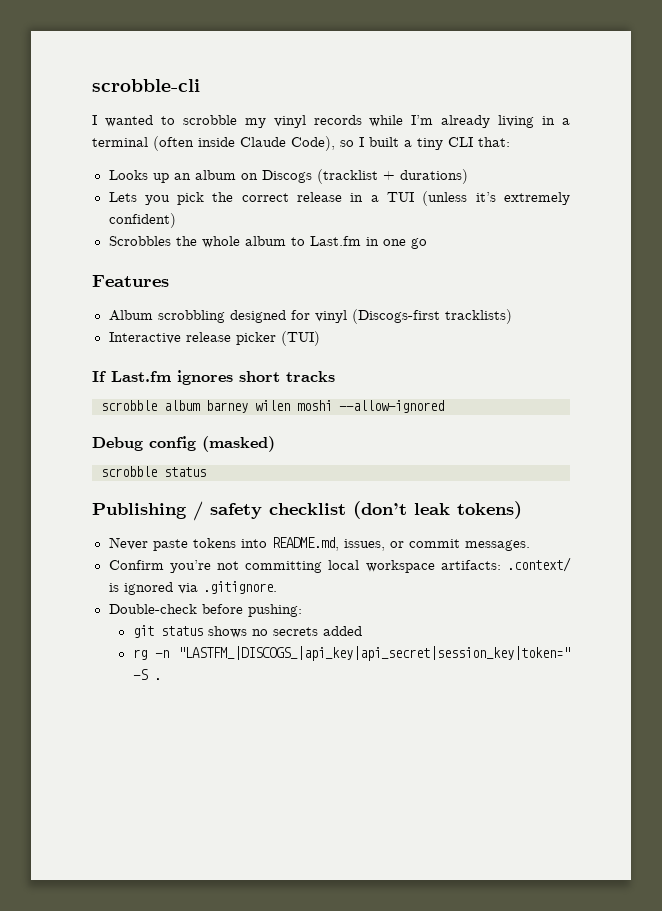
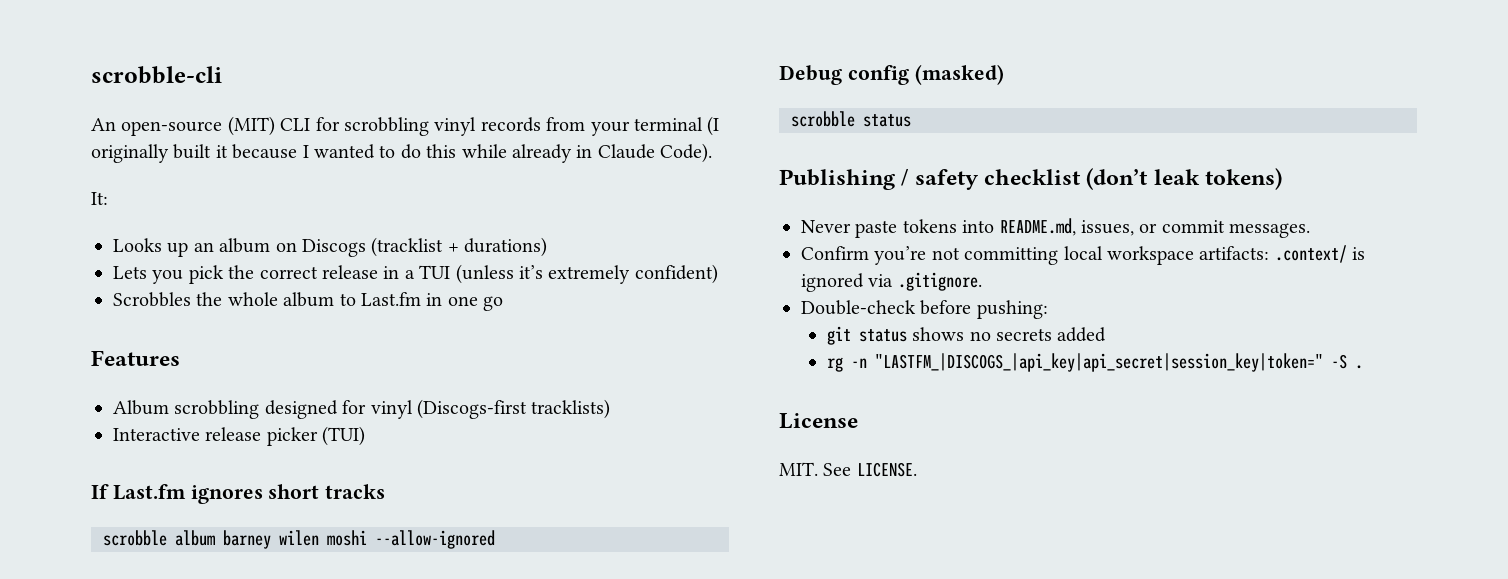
- I wanted to scrobble my vinyl records while I’m already living in a terminal (often inside Claude Code), so I built a tiny CLI that:
+ An open-source (MIT) CLI for scrobbling vinyl records from your terminal (I originally built it because I wanted to do this while already in Claude Code).
+ It:
+ License
+ MIT. See LICENSE.

